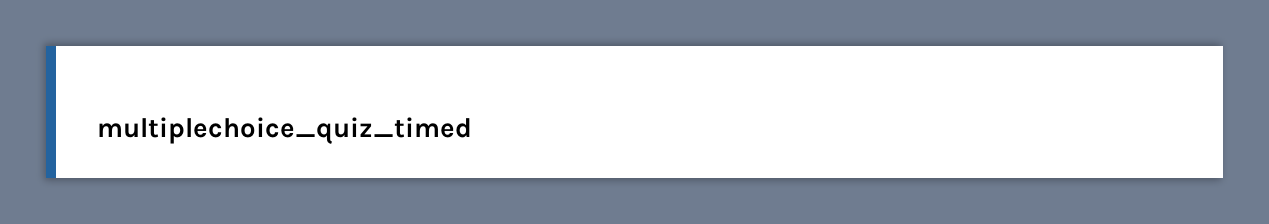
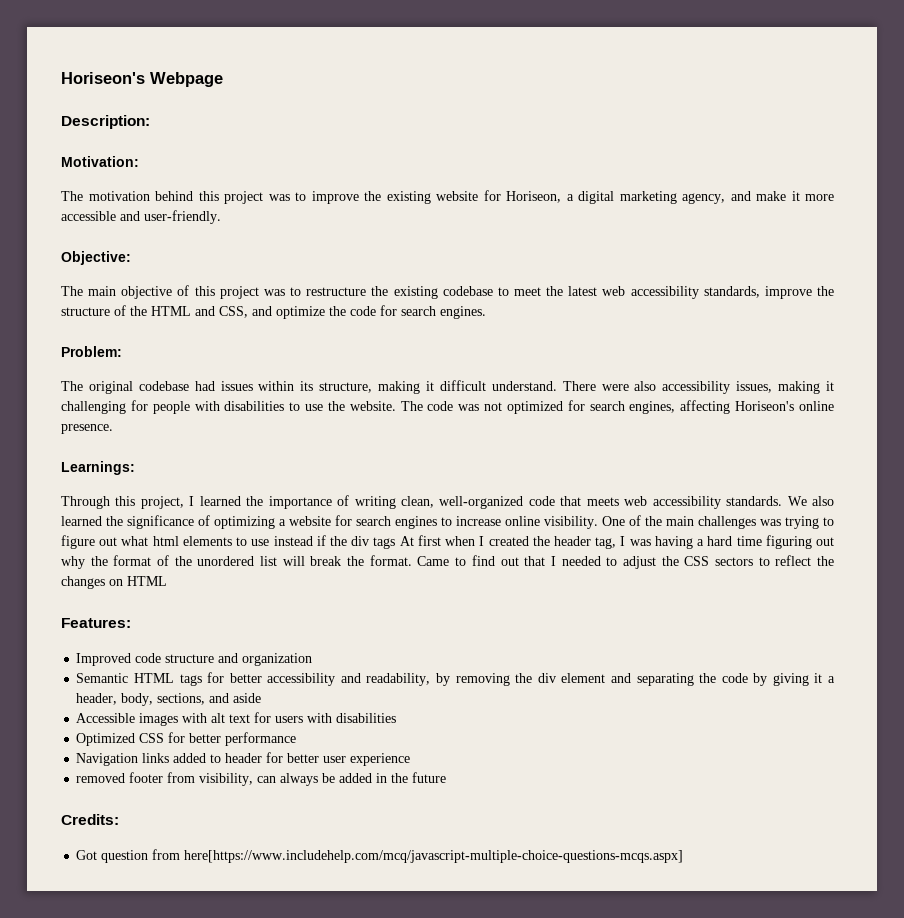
- multiplechoice_quiz_timed
+ Horiseon's Webpage
+ Description:
+ Motivation:
+ The motivation behind this project was to improve the existing website for Horiseon, a digital marketing agency, and make it more accessible and user-friendly.
+ Objective:
+ The main objective of this project was to restructure the existing codebase to meet the latest web accessibility standards, improve the structure of the HTML and CSS, and optimize the code for search engines.
+ Problem:
+ The original codebase had issues within its structure, making it difficult understand. There were also accessibility issues, making it challenging for people with disabilities to use the website. The code was not optimized for search engines, affecting Horiseon's online presence.
+ Learnings:
+ Through this project, I learned the importance of writing clean, well-organized code that meets web accessibility standards. We also learned the significance of optimizing a website for search engines to increase online visibility. One of the main challenges was trying to figure out what html elements to use instead if the div tags At first when I created the header tag, I was having a hard time figuring out why the format of the unordered list will break the format. Came to find out that I needed to adjust the CSS sectors to reflect the changes on HTML
+ Features:
+ Improved code structure and organization
+ Semantic HTML tags for better accessibility and readability, by removing the div element and separating the code by giving it a header, body, sections, and aside
+ Accessible images with alt text for users with disabilities
+ Optimized CSS for better performance
+ Navigation links added to header for better user experience
+ removed footer from visibility, can always be added in the future
+ Credits:
+ Got question from here[https://www.includehelp.com/mcq/javascript-multiple-choice-questions-mcqs.aspx]

